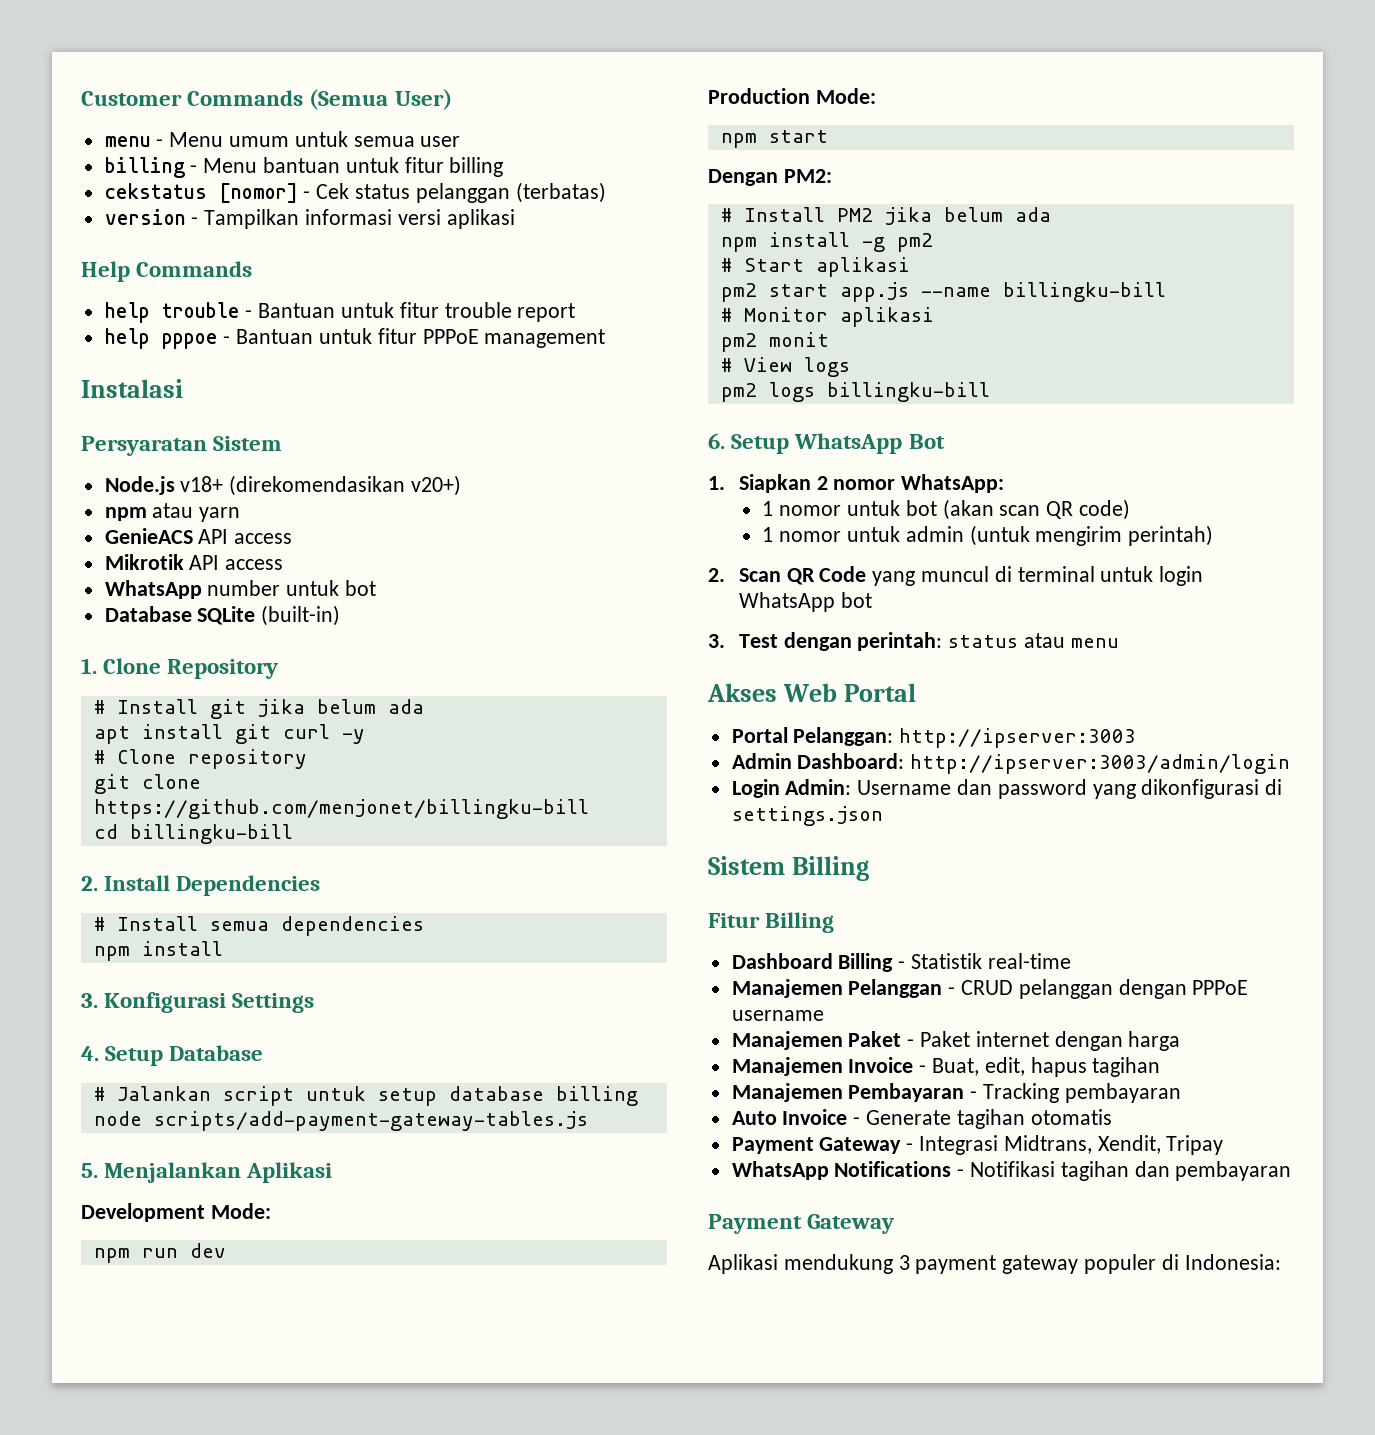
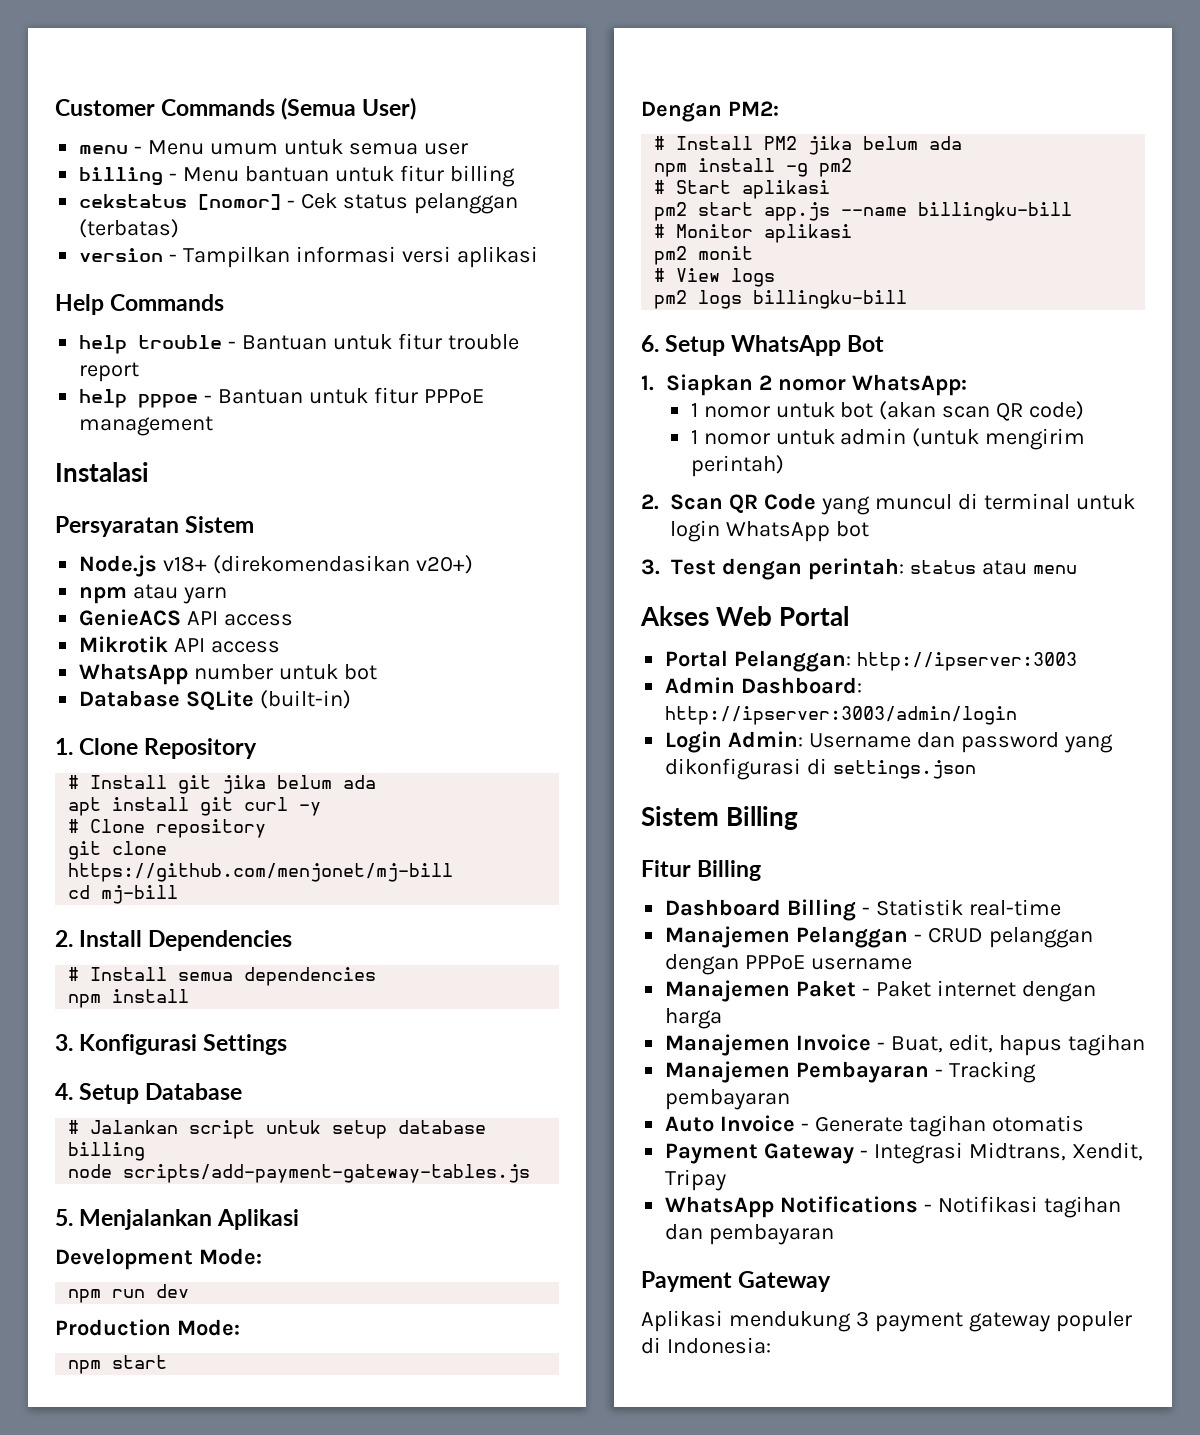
- git clone https://github.com/menjonet/billingku-bill
+ git clone https://github.com/menjonet/mj-bill
- cd billingku-bill
+ cd mj-bill

